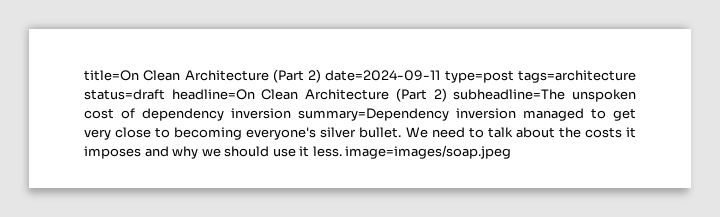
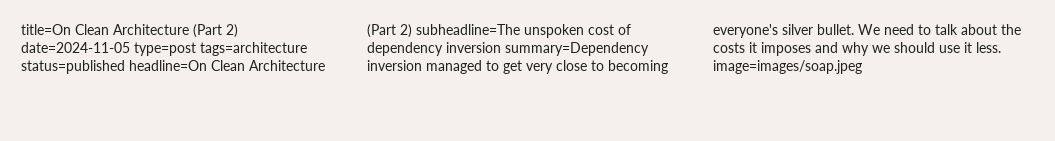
- title=On Clean Architecture (Part 2) date=2024-09-11 type=post tags=architecture status=draft headline=On Clean Architecture (Part 2) subheadline=The unspoken cost of dependency inversion summary=Dependency inversion managed to get very close to becoming everyone's silver bullet.
+ title=On Clean Architecture (Part 2) date=2024-11-05 type=post tags=architecture status=published headline=On Clean Architecture (Part 2) subheadline=The unspoken cost of dependency inversion summary=Dependency inversion managed to get very close to becoming everyone's silver bullet.

